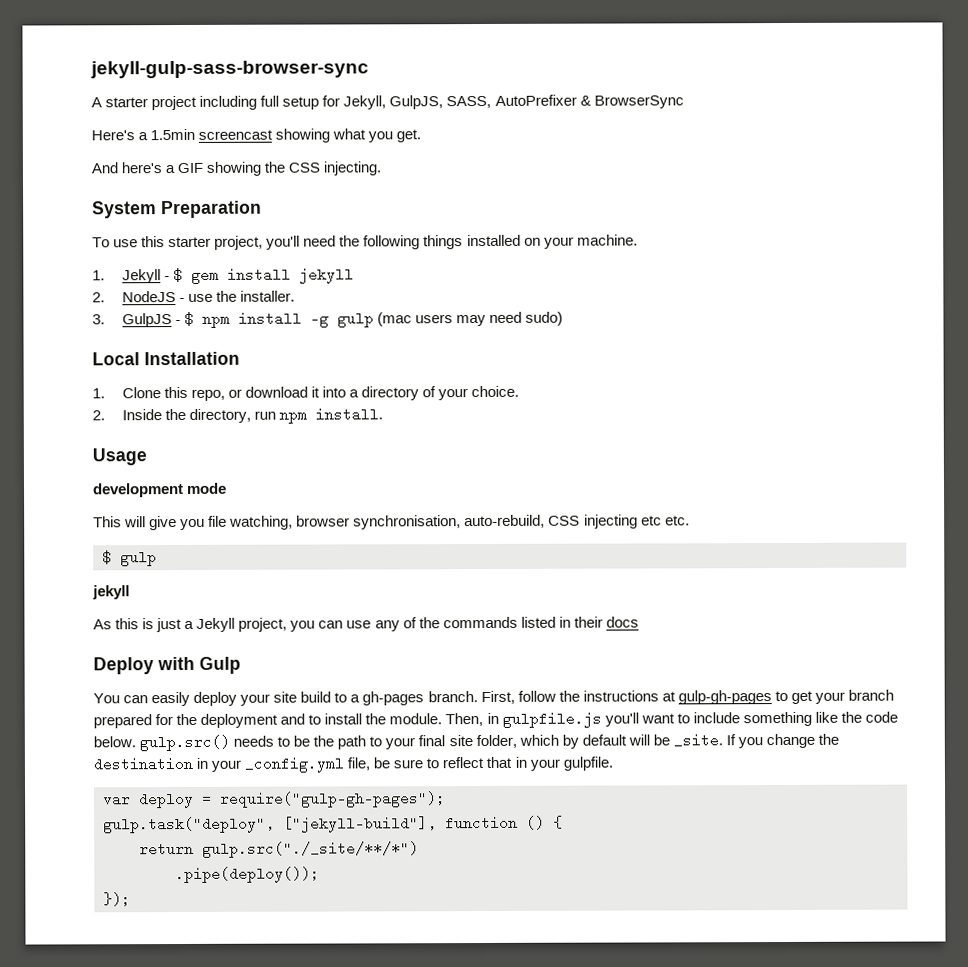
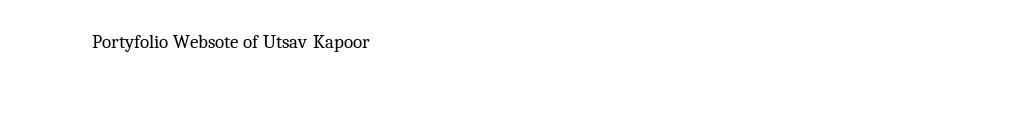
- jekyll-gulp-sass-browser-sync
- A starter project including full setup for Jekyll, GulpJS, SASS, AutoPrefixer & BrowserSync
- Here's a 1.5min screencast showing what you get.
- And here's a GIF showing the CSS injecting.
- System Preparation
- To use this starter project, you'll need the following things installed on your machine.
- 1. Jekyll - $ gem install jekyll
- 2. NodeJS - use the installer.
- 3. GulpJS - $ npm install -g gulp (mac users may need sudo)
- Local Installation
- 1. Clone this repo, or download it into a directory of your choice.
- 2. Inside the directory, run npm install.
- Usage
- development mode
- This will give you file watching, browser synchronisation, auto-rebuild, CSS injecting etc etc.
- $ gulp
- jekyll
- As this is just a Jekyll project, you can use any of the commands listed in their docs
- Deploy with Gulp
- You can easily deploy your site build to a gh-pages branch. First, follow the instructions at gulp-gh-pages to get your branch prepared for the deployment and to install the module. Then, in gulpfile.js you'll want to include something like the code below. gulp.src() needs to be the path to your final site folder, which by default will be _site. If you change the destination in your _config.yml file, be sure to reflect that in your gulpfile.
- var deploy = require("gulp-gh-pages");
- gulp.task("deploy", ["jekyll-build"], function () {
- return gulp.src("./_site/**/*")
- .pipe(deploy());
- });
+ Portyfolio Websote of Utsav Kapoor

